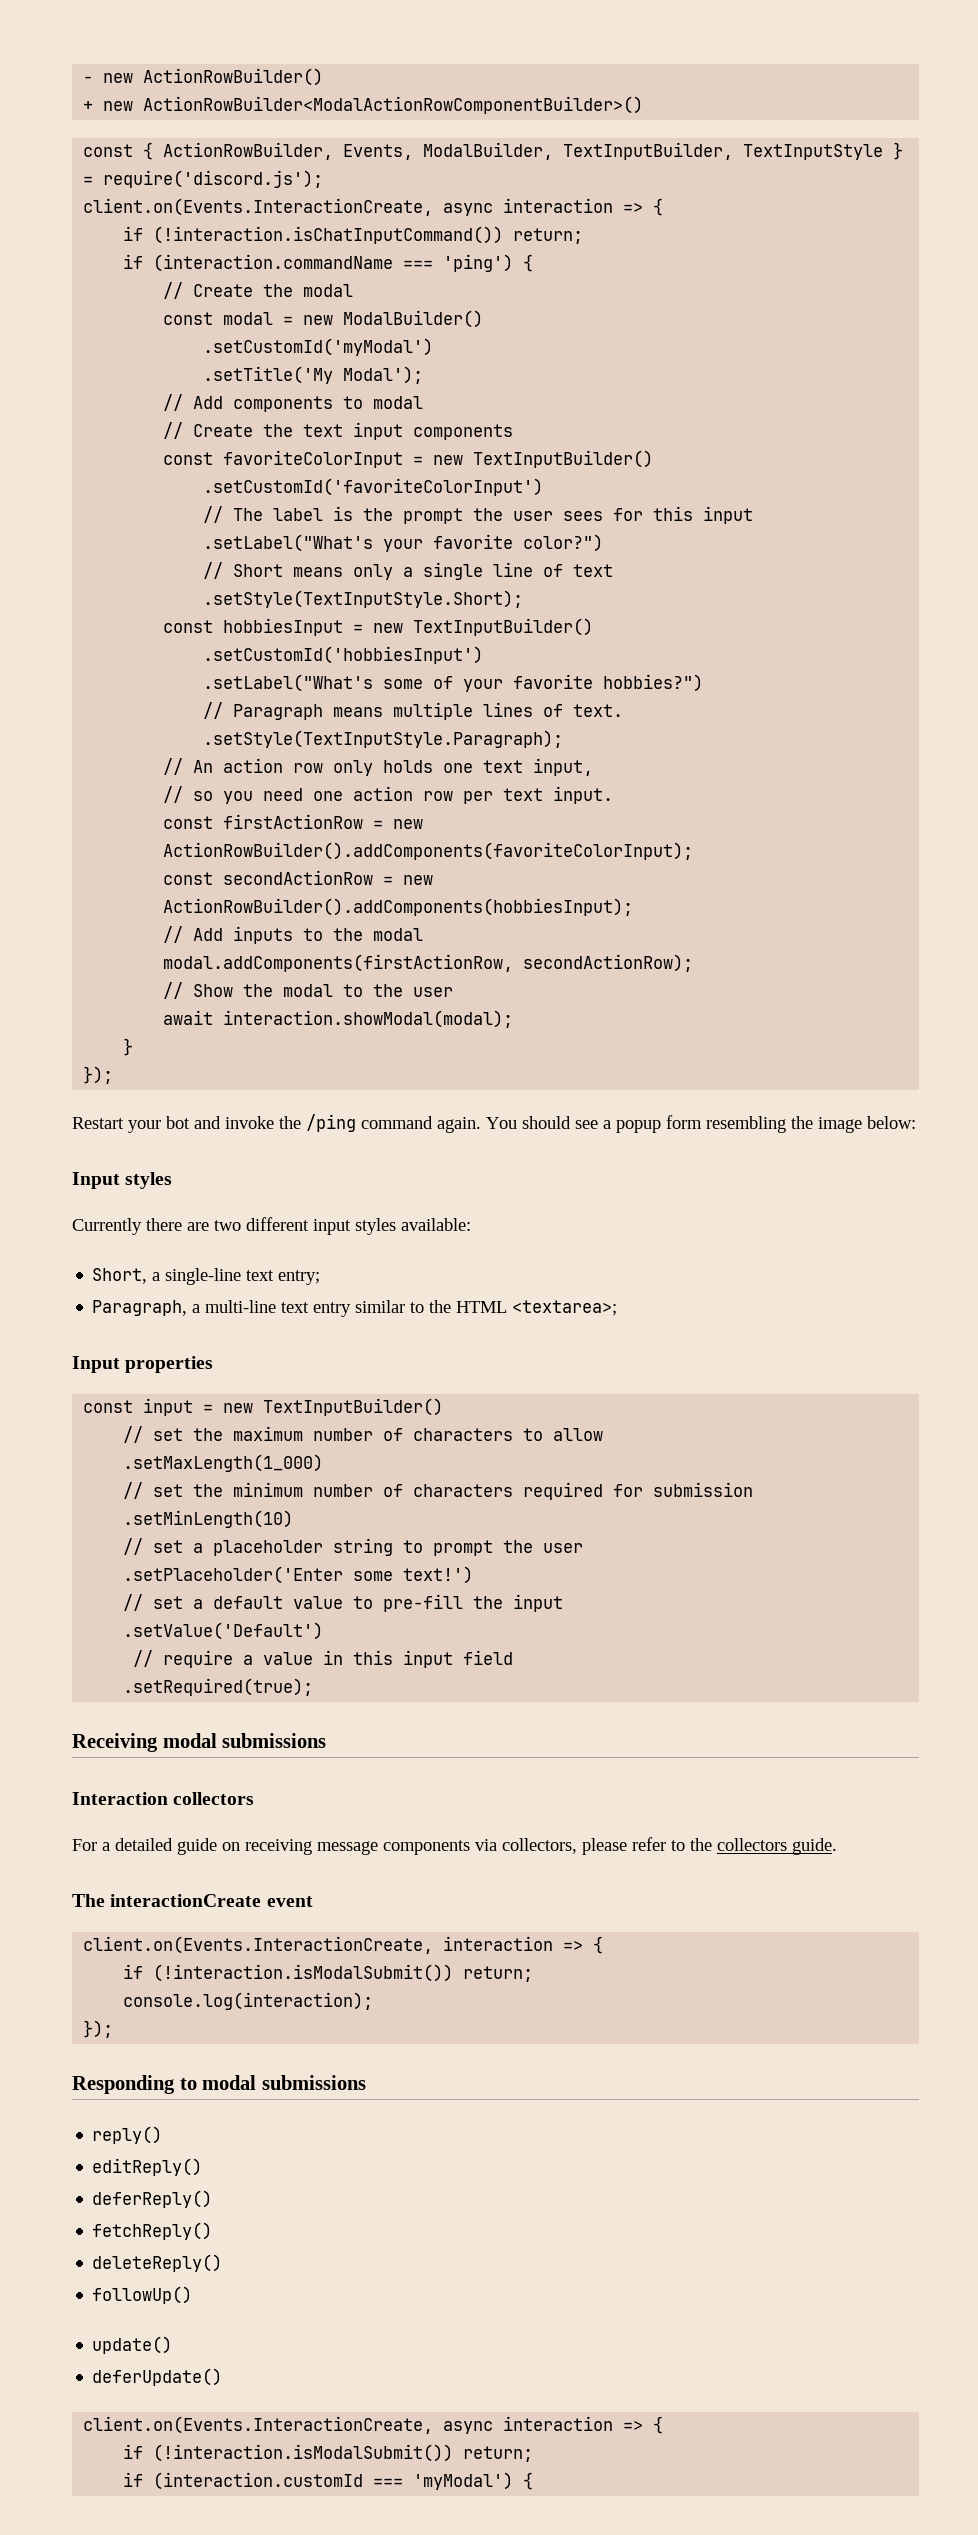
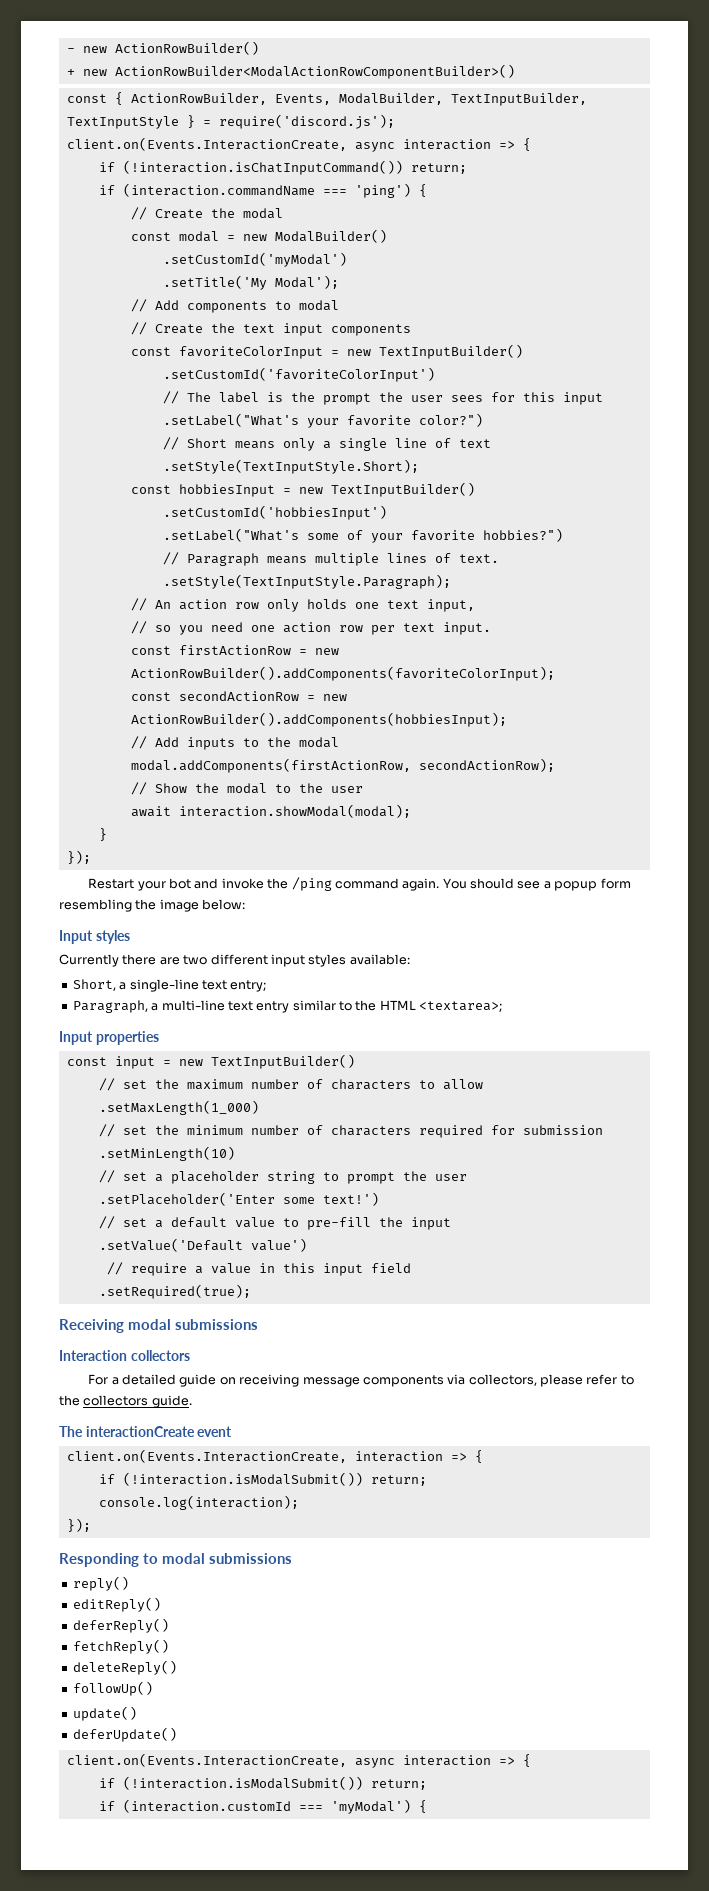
- .setValue('Default')
+ .setValue('Default value')

